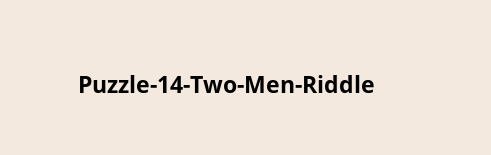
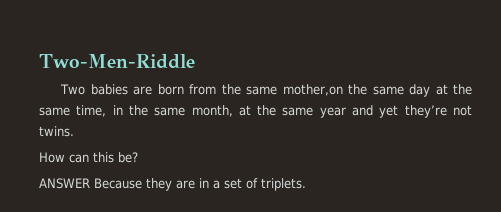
- Puzzle-14-Two-Men-Riddle
+ Two-Men-Riddle
+ Two babies are born from the same mother,on the same day at the same time, in the same month, at the same year and yet they’re not twins.
+ How can this be?
+ ANSWER Because they are in a set of triplets.

